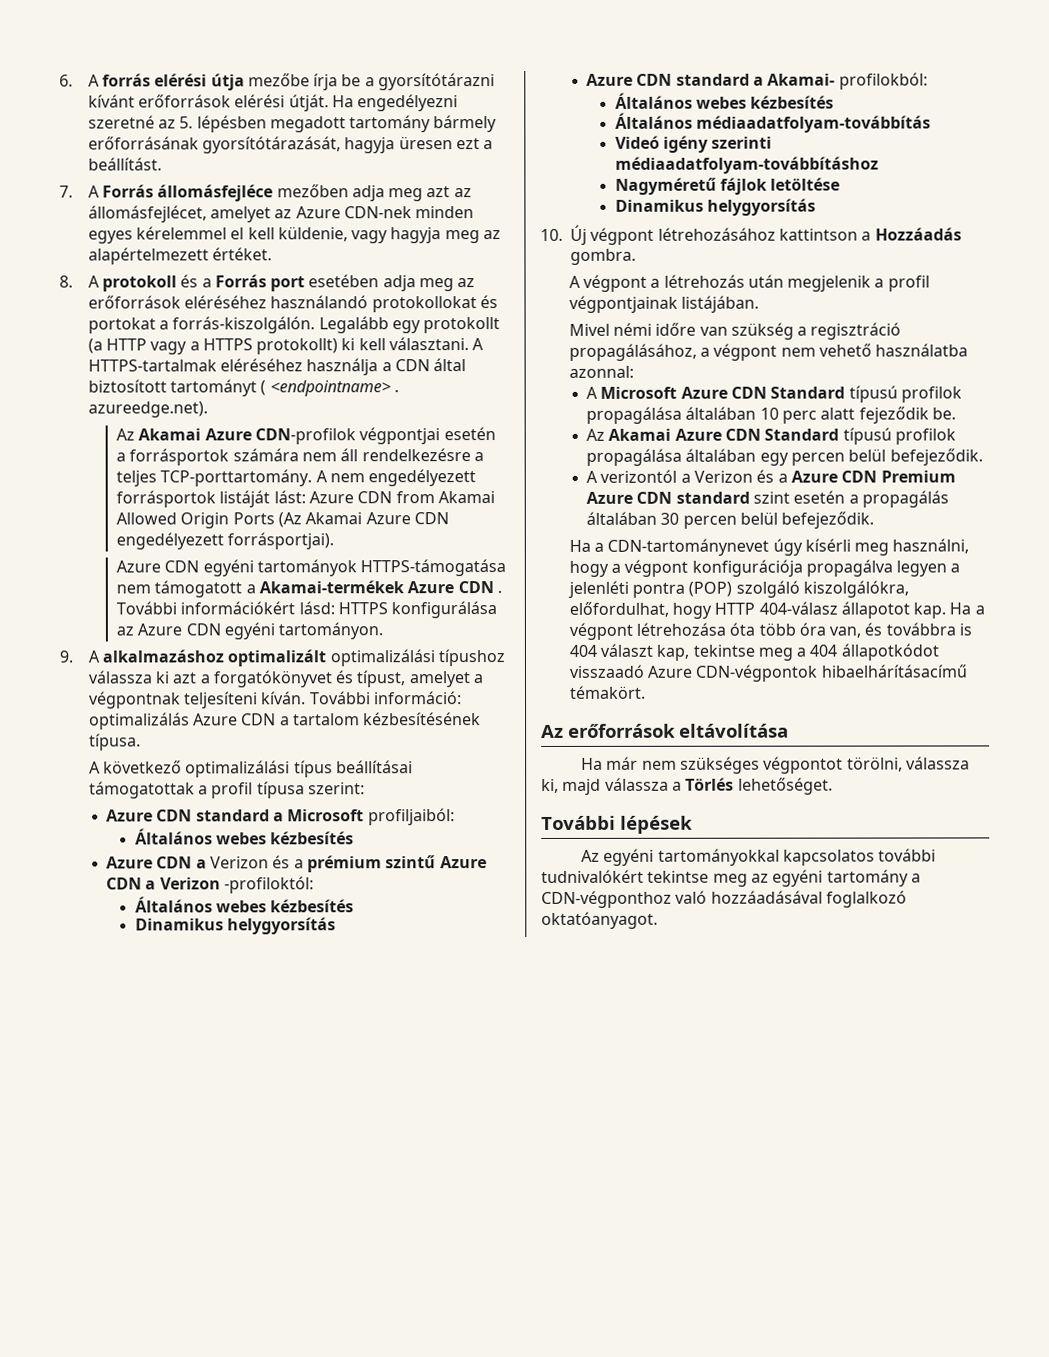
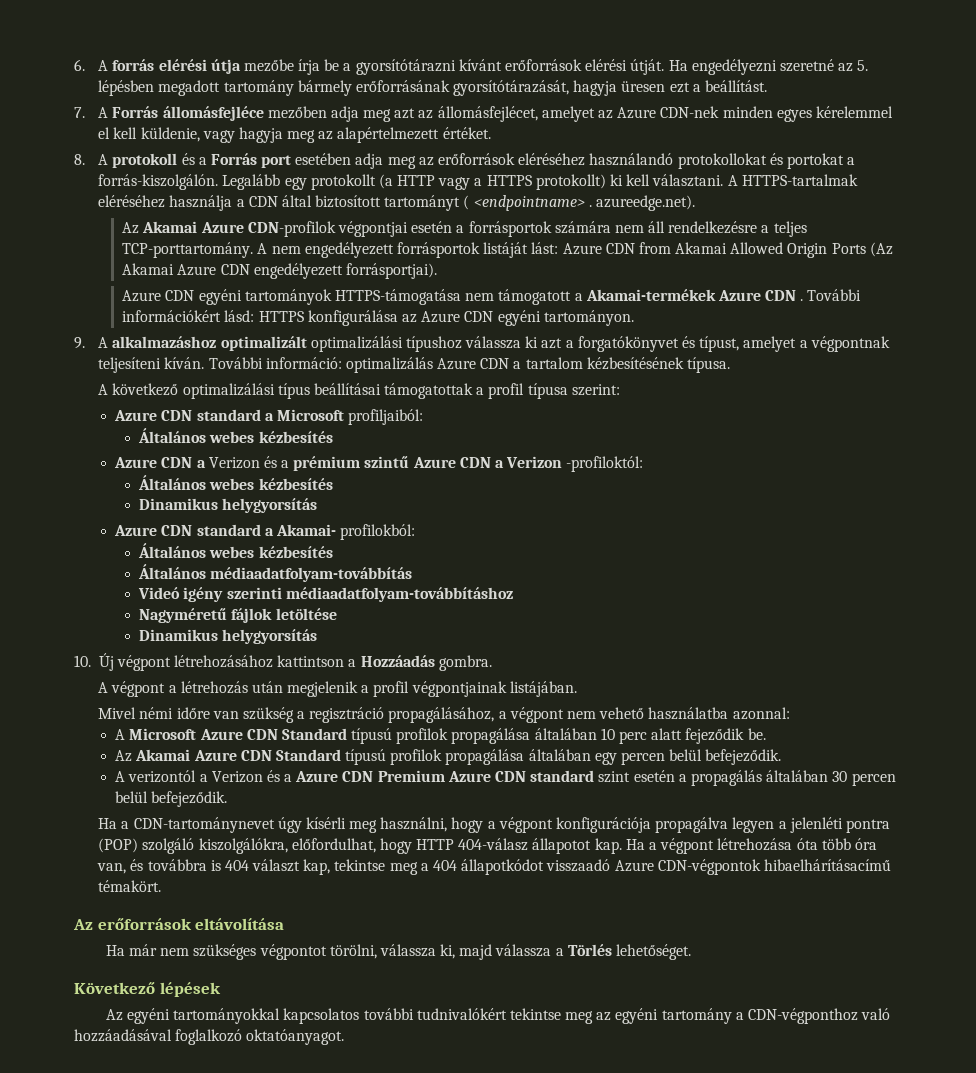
- További lépések
+ Következő lépések

